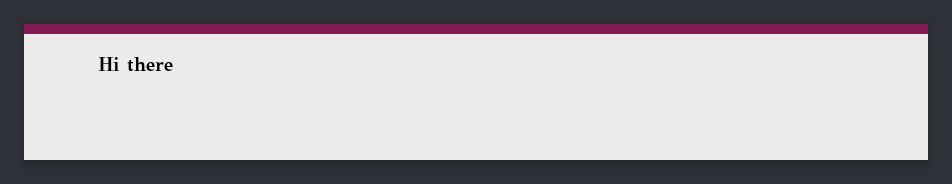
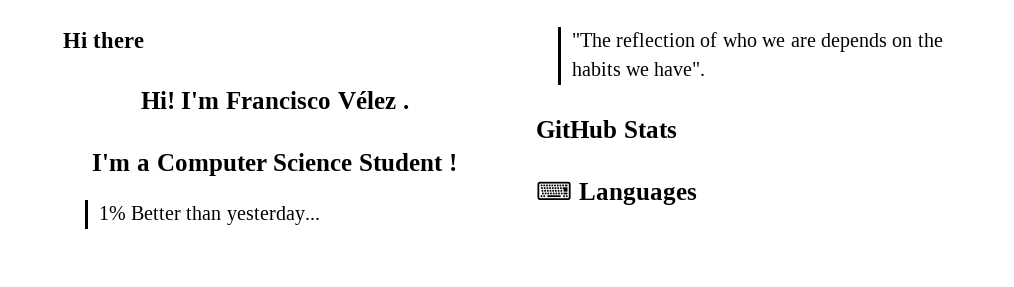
+ Hi! I'm Francisco Vélez .
+ I'm a Computer Science Student !
+ 1% Better than yesterday...
+ "The reflection of who we are depends on the habits we have".
+ GitHub Stats
+ ⌨ Languages

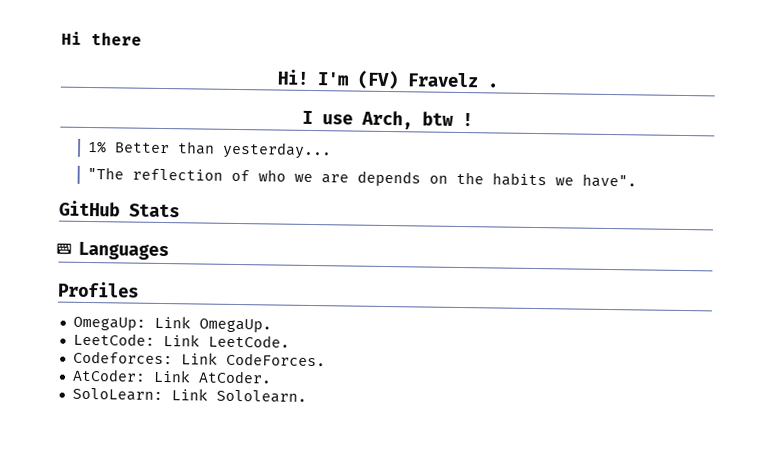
- I'm Francisco Vélez .
+ I'm (FV) Fravelz .
- I'm a Computer Science Student !
+ I use Arch, btw !
+ Profiles
+ OmegaUp: Link OmegaUp.
+ LeetCode: Link LeetCode.
+ Codeforces: Link CodeForces.
+ AtCoder: Link AtCoder.
+ SoloLearn: Link Sololearn.

